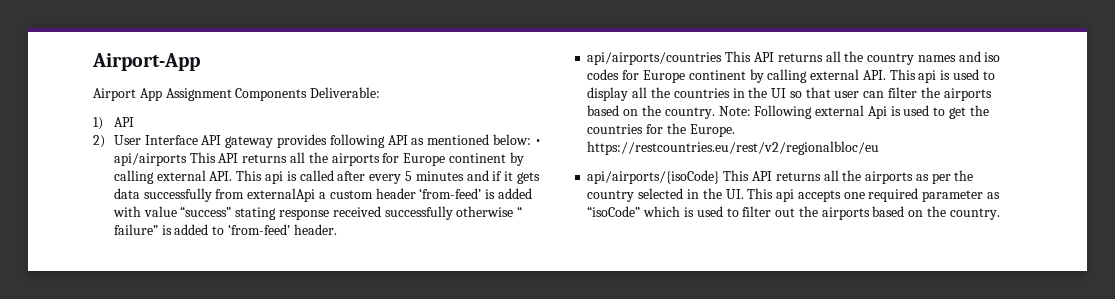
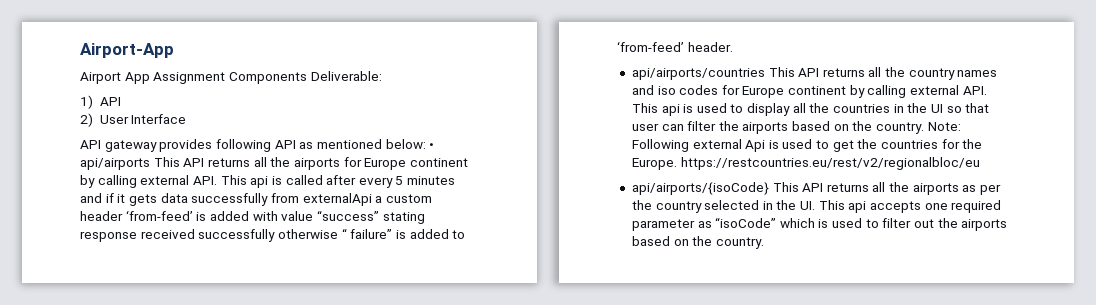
- 2) User Interface API gateway provides following API as mentioned below:
+ 2) User Interface
+ API gateway provides following API as mentioned below:

